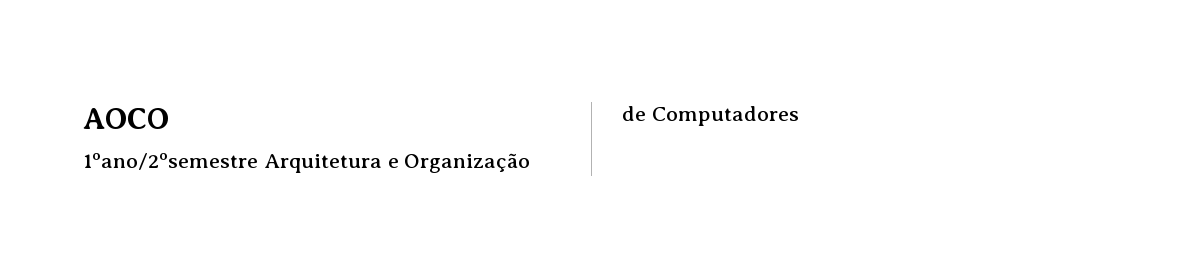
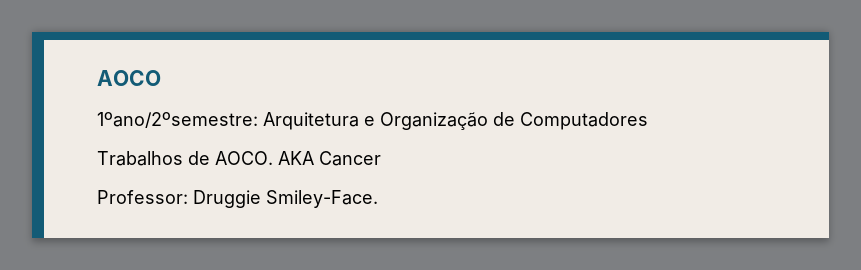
- 1ºano/2ºsemestre Arquitetura e Organização de Computadores
+ 1ºano/2ºsemestre: Arquitetura e Organização de Computadores
+ Trabalhos de AOCO. AKA Cancer
+ Professor: Druggie Smiley-Face.

